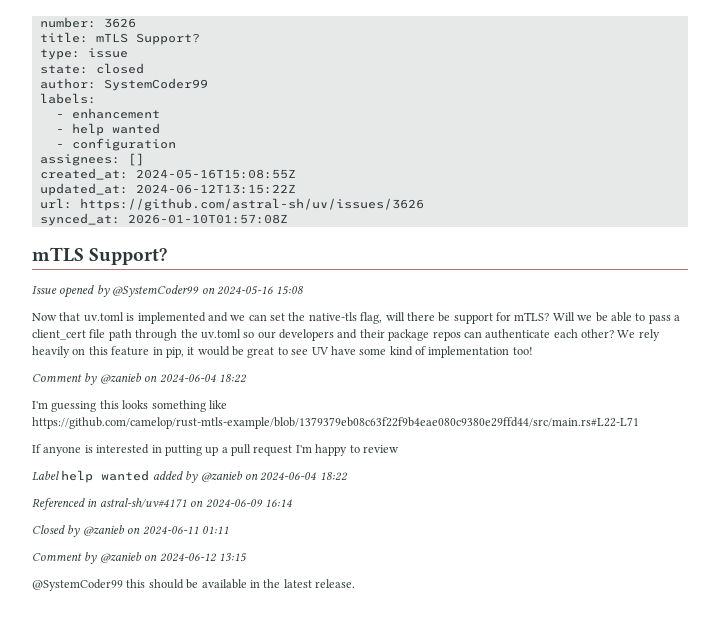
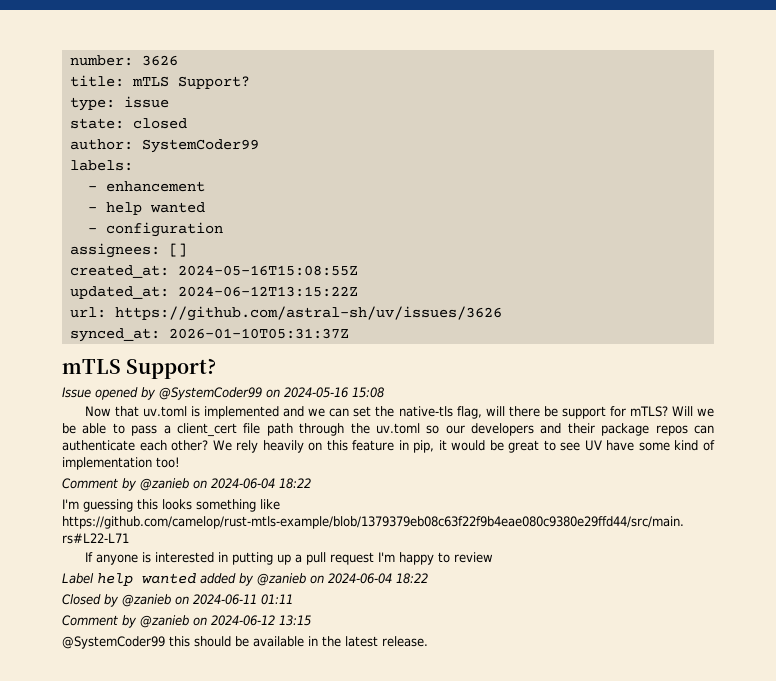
- synced_at: 2026-01-10T01:57:08Z
+ synced_at: 2026-01-10T05:31:37Z
- Referenced in astral-sh/uv#4171 on 2024-06-09 16:14

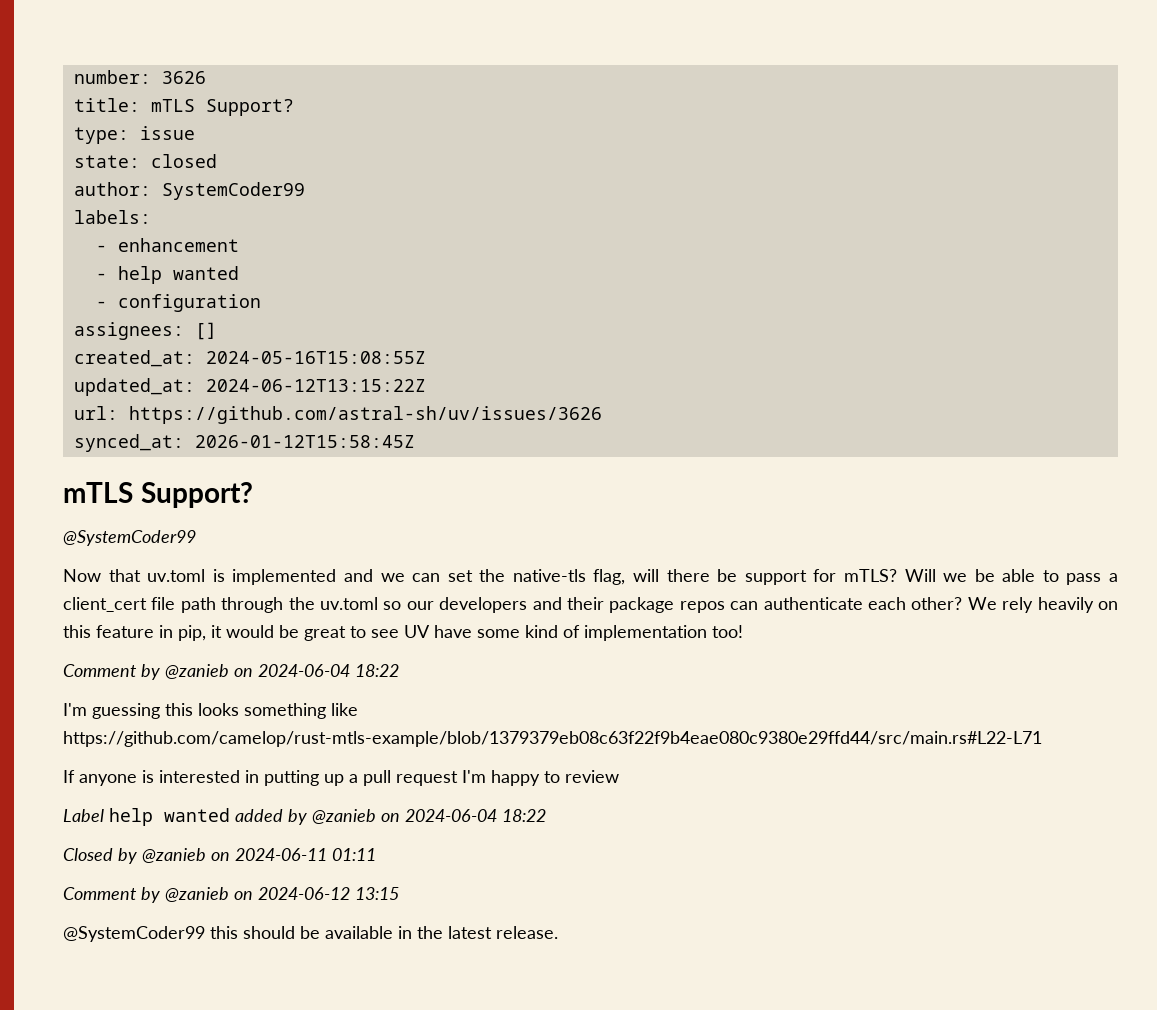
- synced_at: 2026-01-10T05:31:37Z
+ synced_at: 2026-01-12T15:58:45Z
  mTLS Support?
- Issue opened by @SystemCoder99 on 2024-05-16 15:08
+ @SystemCoder99

